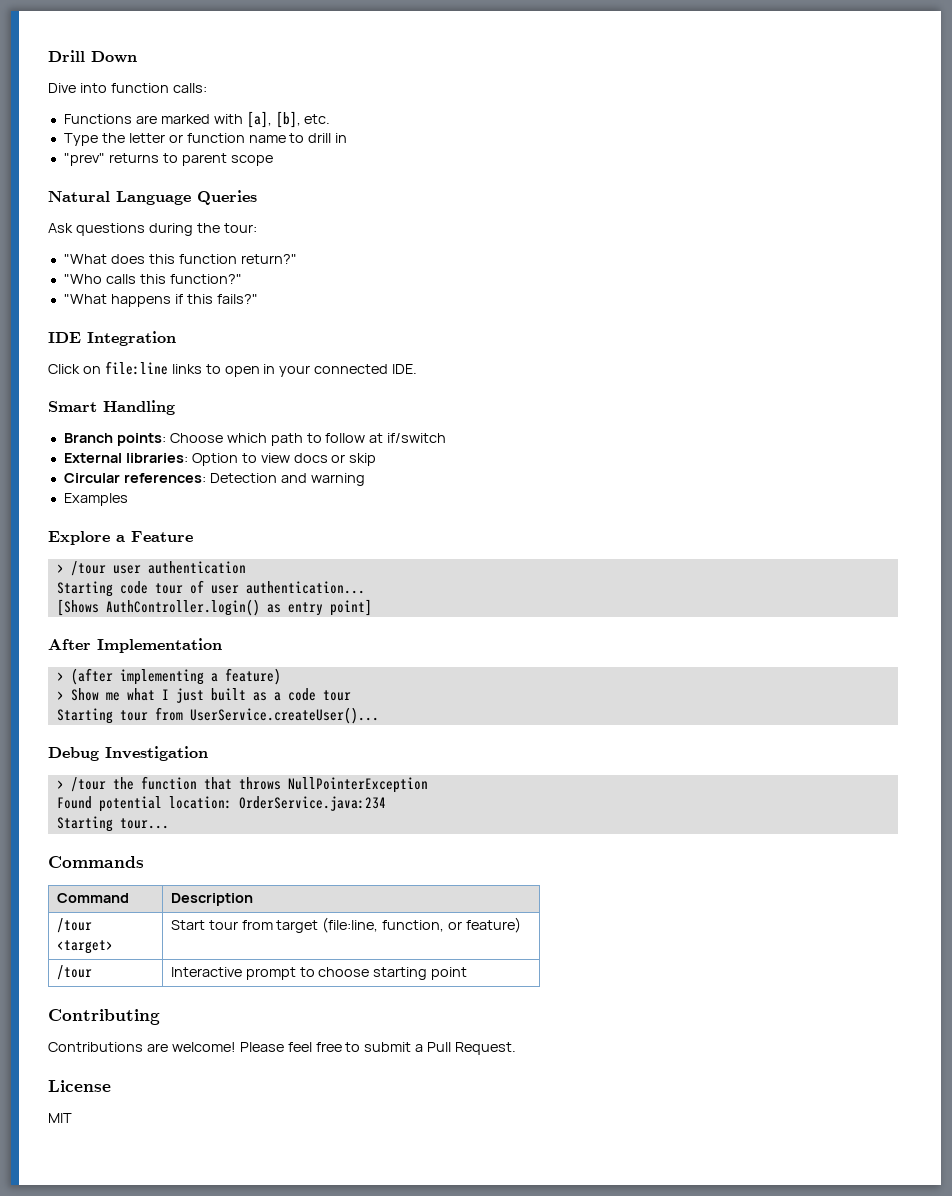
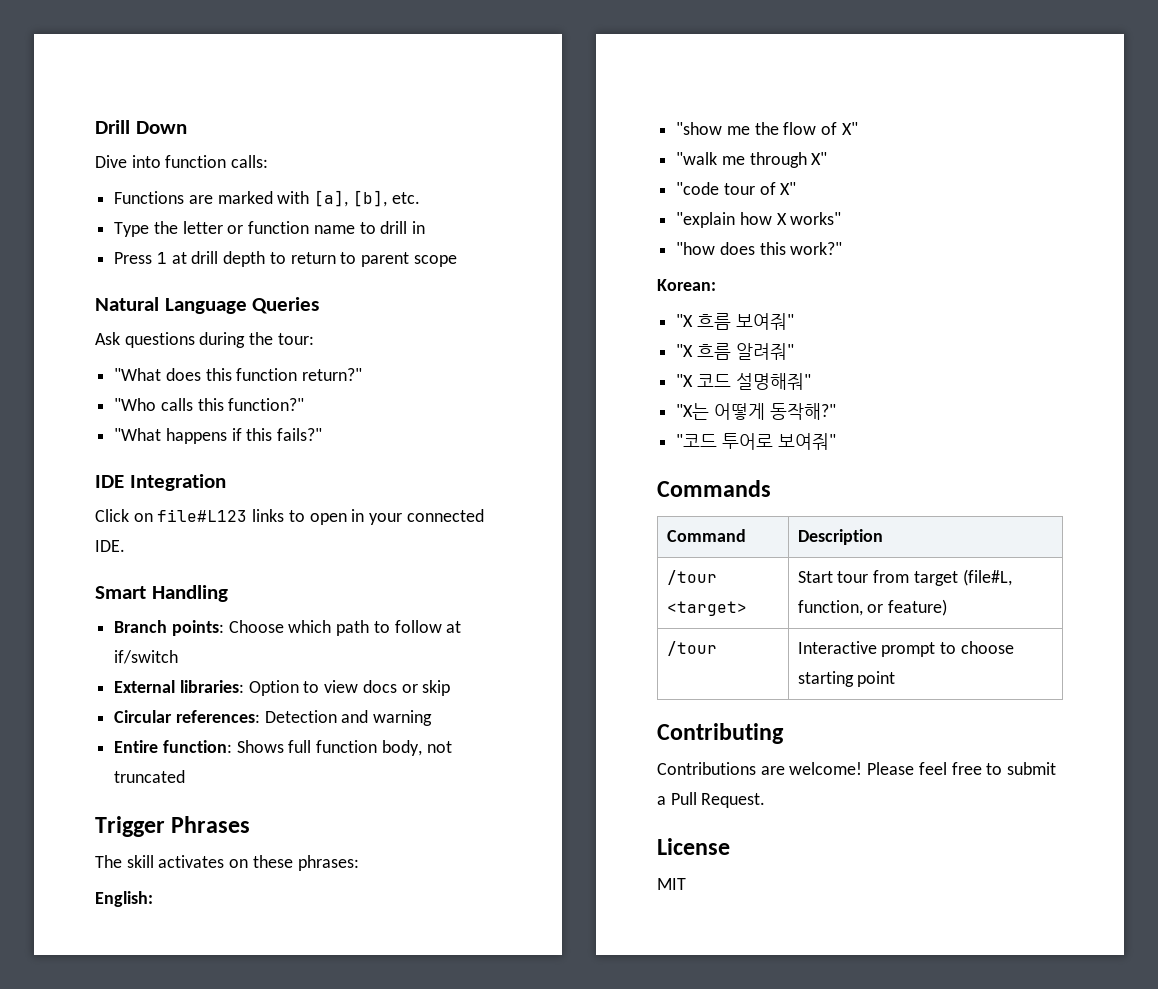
- "prev" returns to parent scope
+ Press 1 at drill depth to return to parent scope
- Click on file:line links to open in your connected IDE.
+ Click on file#L123 links to open in your connected IDE.
- Examples
- Explore a Feature
- > /tour user authentication
- Starting code tour of user authentication...
- [Shows AuthController.login() as entry point]
- After Implementation
- > (after implementing a feature)
- > Show me what I just built as a code tour
- Starting tour from UserService.createUser()...
- Debug Investigation
- > /tour the function that throws NullPointerException
- Found potential location: OrderService.java:234
- Starting tour...
+ Entire function: Shows full function body, not truncated
+ Trigger Phrases
+ The skill activates on these phrases:
+ English:
+ "show me the flow of X"
+ "walk me through X"
+ "code tour of X"
+ "explain how X works"
+ "how does this work?"
+ Korean:
+ "X 흐름 보여줘"
+ "X 흐름 알려줘"
+ "X 코드 설명해줘"
+ "X는 어떻게 동작해?"
+ "코드 투어로 보여줘"
- /tour <target> | Start tour from target (file:line, function, or feature)
+ /tour <target> | Start tour from target (file#L, function, or feature)

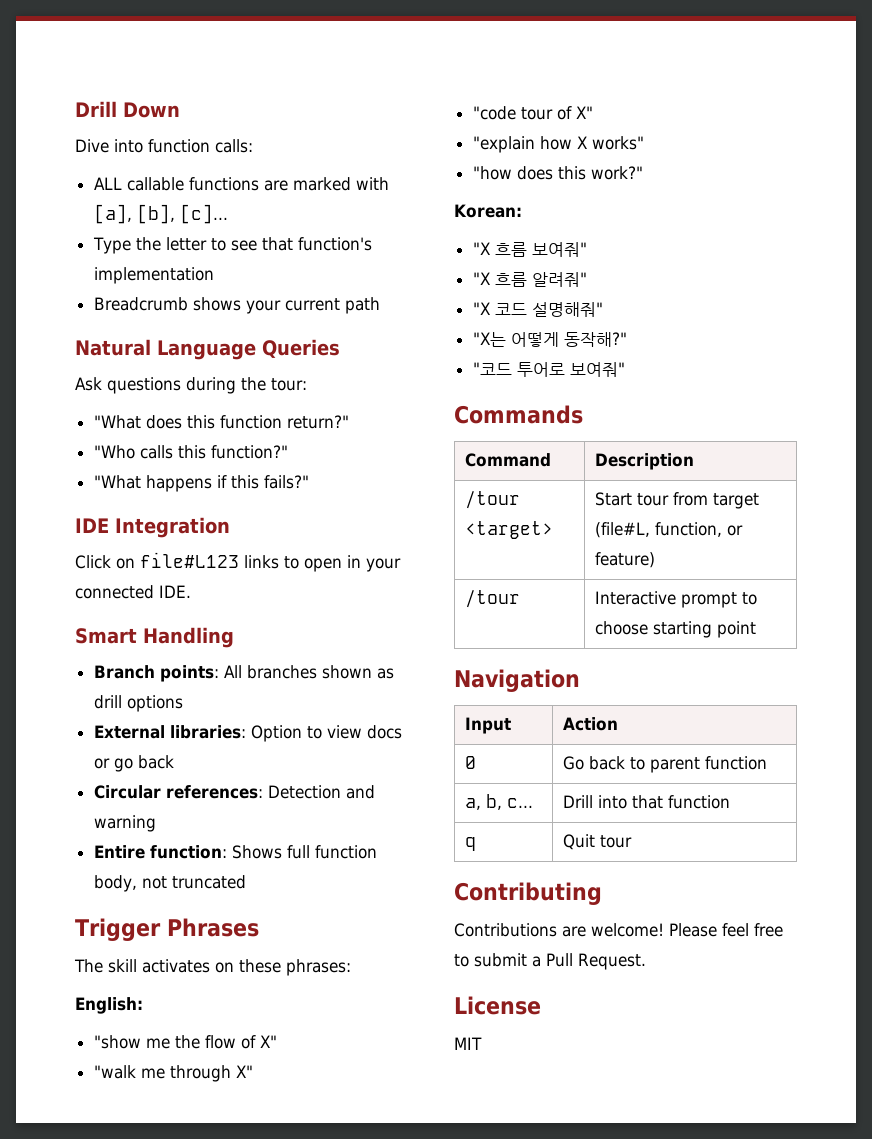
- Functions are marked with [a], [b], etc.
+ ALL callable functions are marked with [a], [b], [c]...
- Type the letter or function name to drill in
- Press 1 at drill depth to return to parent scope
+ Type the letter to see that function's implementation
+ Breadcrumb shows your current path
- Branch points: Choose which path to follow at if/switch
+ Branch points: All branches shown as drill options
- External libraries: Option to view docs or skip
+ External libraries: Option to view docs or go back
+ Navigation
+ Input | Action
+ 0 | Go back to parent function
+ a, b, c... | Drill into that function
+ q | Quit tour

